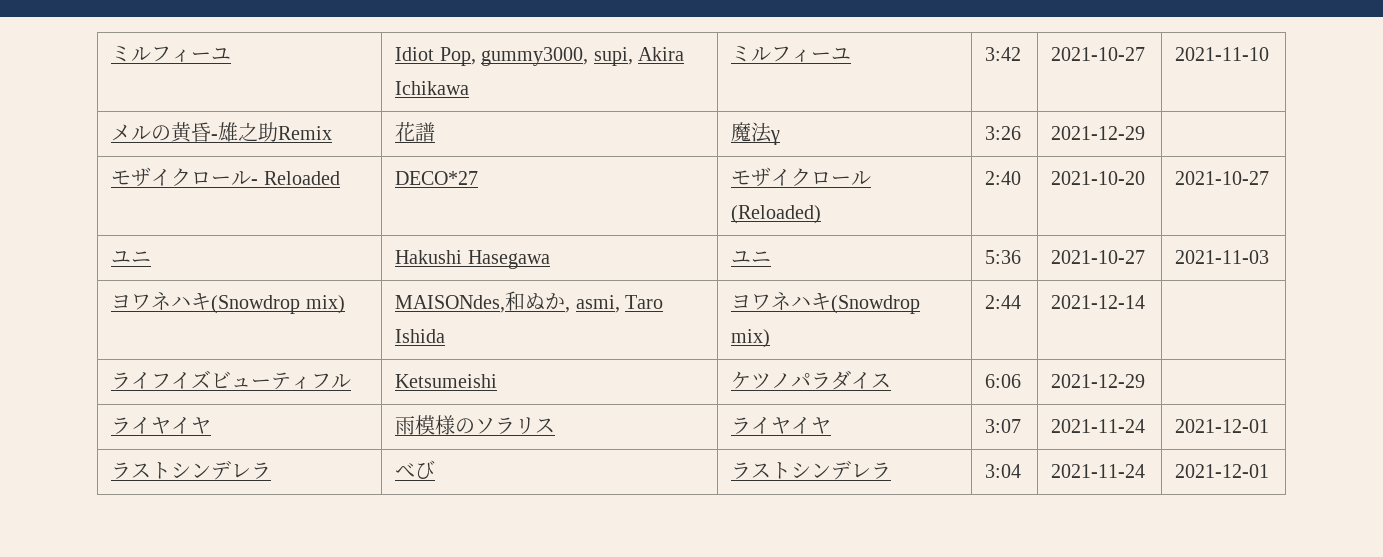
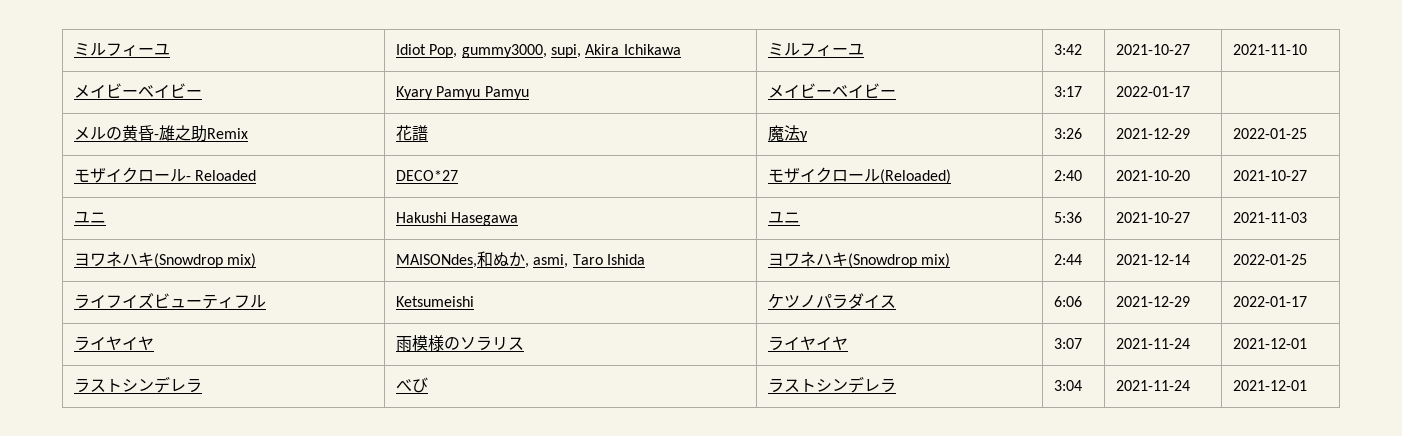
+ メイビーベイビー | Kyary Pamyu Pamyu | メイビーベイビー | 3:17 | 2022-01-17 |
- メルの黄昏-雄之助Remix | 花譜 | 魔法γ | 3:26 | 2021-12-29 |
+ メルの黄昏-雄之助Remix | 花譜 | 魔法γ | 3:26 | 2021-12-29 | 2022-01-25
- ヨワネハキ(Snowdrop mix) | MAISONdes,和ぬか, asmi, Taro Ishida | ヨワネハキ(Snowdrop mix) | 2:44 | 2021-12-14 |
+ ヨワネハキ(Snowdrop mix) | MAISONdes,和ぬか, asmi, Taro Ishida | ヨワネハキ(Snowdrop mix) | 2:44 | 2021-12-14 | 2022-01-25
- ライフイズビューティフル | Ketsumeishi | ケツノパラダイス | 6:06 | 2021-12-29 |
+ ライフイズビューティフル | Ketsumeishi | ケツノパラダイス | 6:06 | 2021-12-29 | 2022-01-17

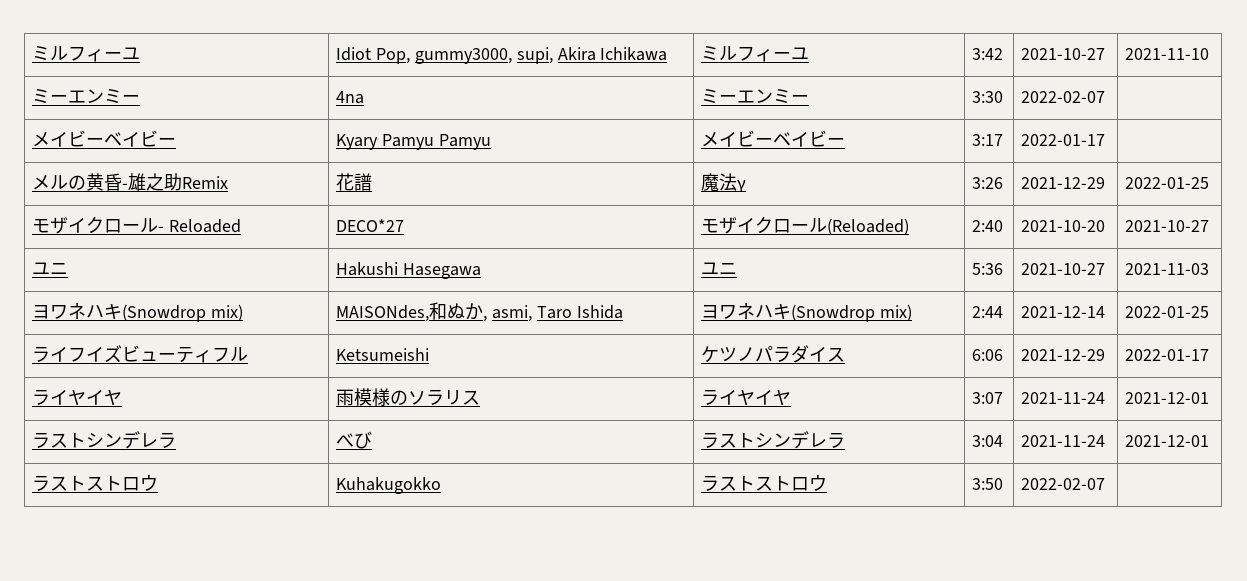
+ ミーエンミー | 4na | ミーエンミー | 3:30 | 2022-02-07 |
+ ラストストロウ | Kuhakugokko | ラストストロウ | 3:50 | 2022-02-07 |

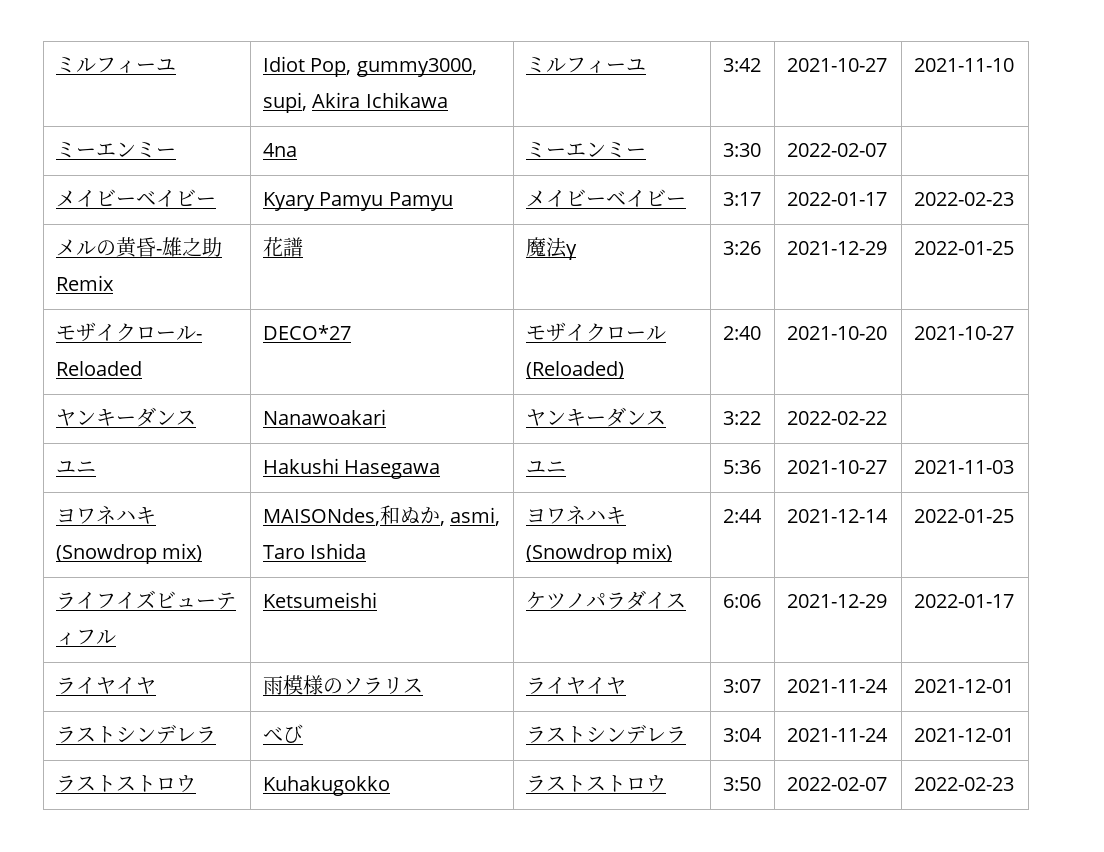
- メイビーベイビー | Kyary Pamyu Pamyu | メイビーベイビー | 3:17 | 2022-01-17 |
+ メイビーベイビー | Kyary Pamyu Pamyu | メイビーベイビー | 3:17 | 2022-01-17 | 2022-02-23
+ ヤンキーダンス | Nanawoakari | ヤンキーダンス | 3:22 | 2022-02-22 |
- ラストストロウ | Kuhakugokko | ラストストロウ | 3:50 | 2022-02-07 |
+ ラストストロウ | Kuhakugokko | ラストストロウ | 3:50 | 2022-02-07 | 2022-02-23

